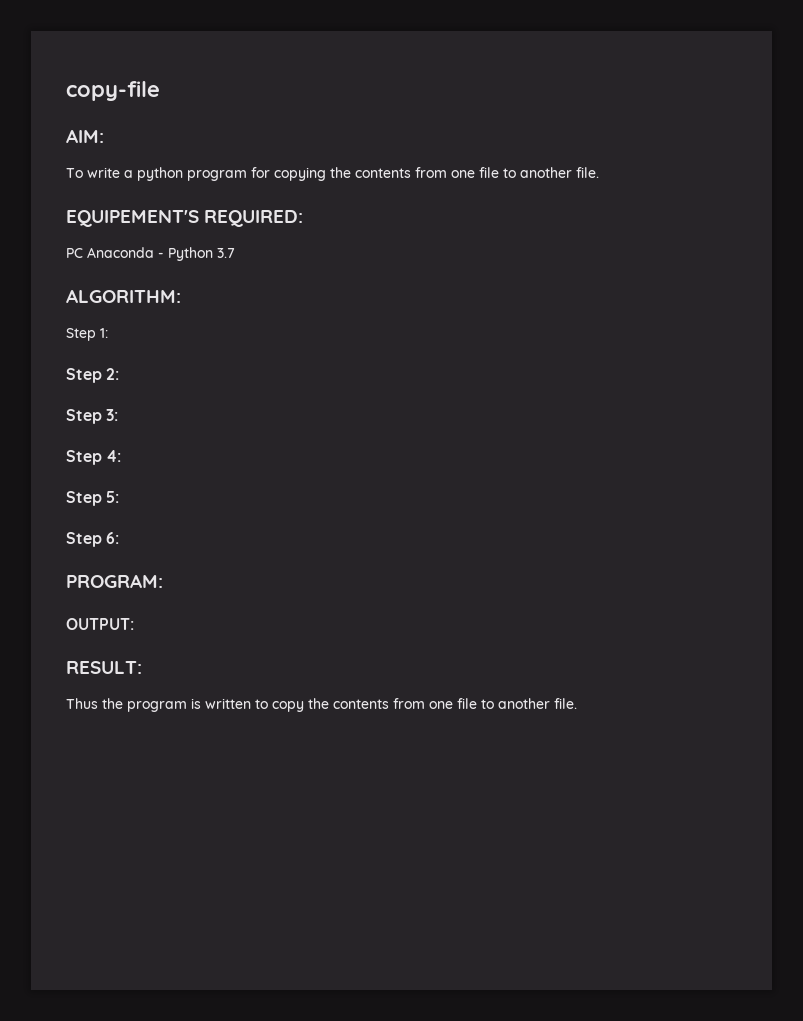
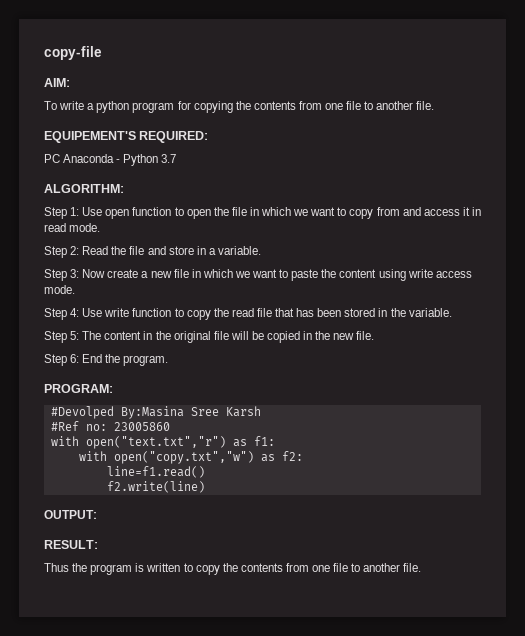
- Step 1:
- Step 2:
- Step 3:
- Step 4:
- Step 5:
- Step 6:
+ Step 1: Use open function to open the file in which we want to copy from and access it in read mode.
+ Step 2: Read the file and store in a variable.
+ Step 3: Now create a new file in which we want to paste the content using write access mode.
+ Step 4: Use write function to copy the read file that has been stored in the variable.
+ Step 5: The content in the original file will be copied in the new file.
+ Step 6: End the program.
  PROGRAM:
+ #Devolped By:Masina Sree Karsh
+ #Ref no: 23005860
+ with open("text.txt","r") as f1:
+ with open("copy.txt","w") as f2:
+ line=f1.read()
+ f2.write(line)

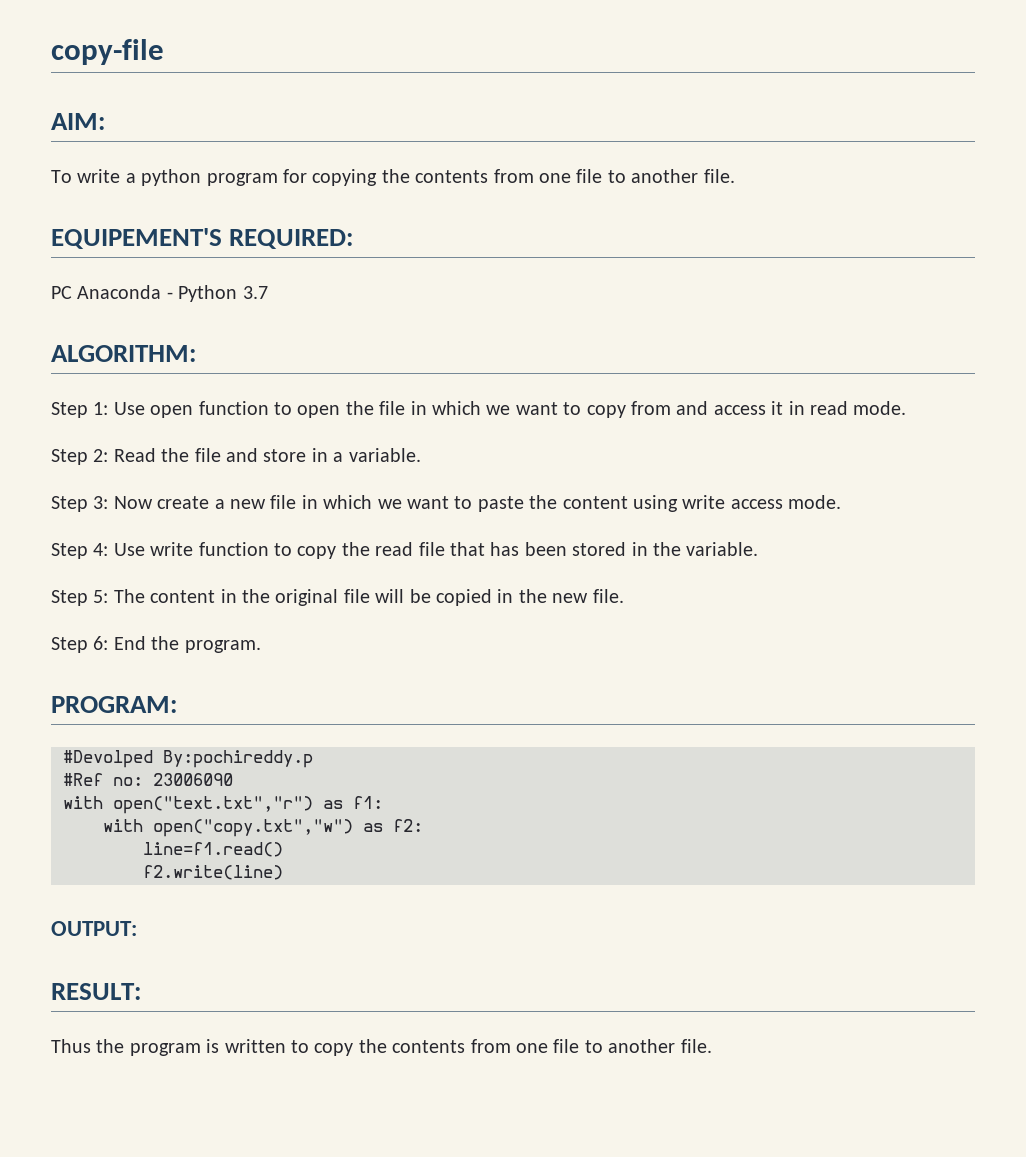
- #Devolped By:Masina Sree Karsh
+ #Devolped By:pochireddy.p
- #Ref no: 23005860
+ #Ref no: 23006090

